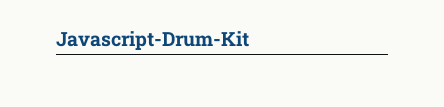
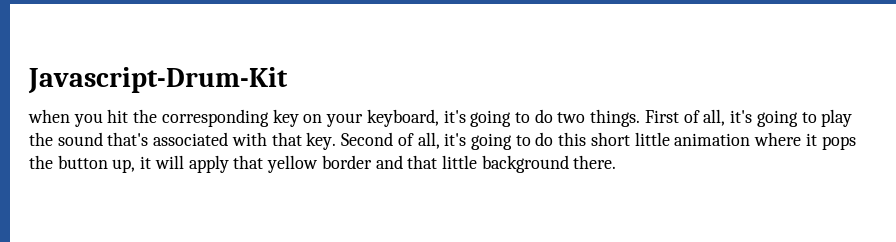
+ when you hit the corresponding key on your keyboard, it's going to do two things. First of all, it's going to play the sound that's associated with that key. Second of all, it's going to do this short little animation where it pops the button up, it will apply that yellow border and that little background there.

